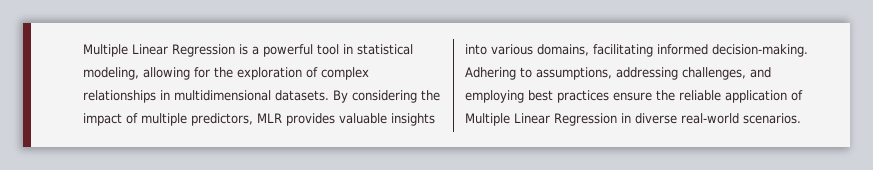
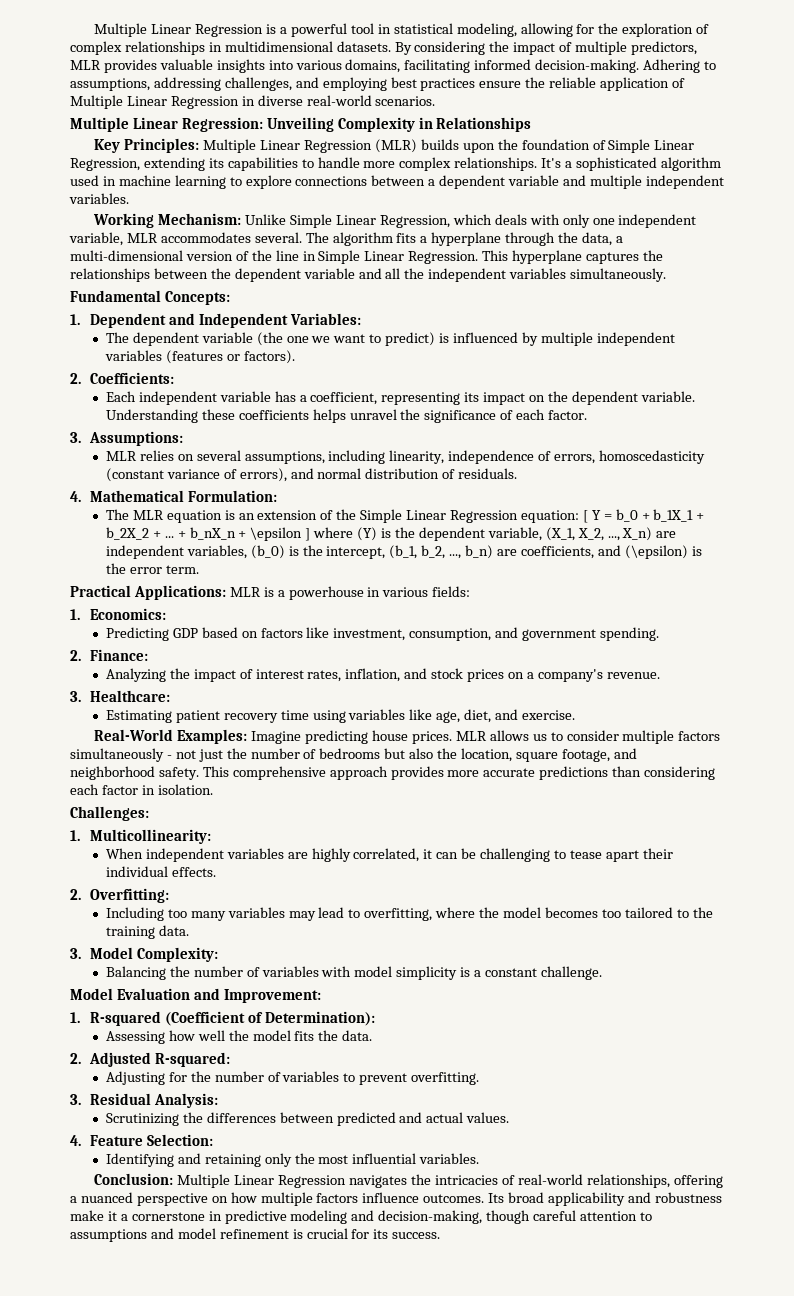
+ Multiple Linear Regression: Unveiling Complexity in Relationships
+ Key Principles: Multiple Linear Regression (MLR) builds upon the foundation of Simple Linear Regression, extending its capabilities to handle more complex relationships. It's a sophisticated algorithm used in machine learning to explore connections between a dependent variable and multiple independent variables.
+ Working Mechanism: Unlike Simple Linear Regression, which deals with only one independent variable, MLR accommodates several. The algorithm fits a hyperplane through the data, a multi-dimensional version of the line in Simple Linear Regression. This hyperplane captures the relationships between the dependent variable and all the independent variables simultaneously.
+ Fundamental Concepts:
+ 1. Dependent and Independent Variables:
+ The dependent variable (the one we want to predict) is influenced by multiple independent variables (features or factors).
+ 2. Coefficients:
+ Each independent variable has a coefficient, representing its impact on the dependent variable. Understanding these coefficients helps unravel the significance of each factor.
+ 3. Assumptions:
+ MLR relies on several assumptions, including linearity, independence of errors, homoscedasticity (constant variance of errors), and normal distribution of residuals.
+ 4. Mathematical Formulation:
+ The MLR equation is an extension of the Simple Linear Regression equation: [ Y = b_0 + b_1X_1 + b_2X_2 + ... + b_nX_n + \epsilon ] where (Y) is the dependent variable, (X_1, X_2, ..., X_n) are independent variables, (b_0) is the intercept, (b_1, b_2, ..., b_n) are coefficients, and (\epsilon) is the error term.
+ Practical Applications: MLR is a powerhouse in various fields:
+ 1. Economics:
+ Predicting GDP based on factors like investment, consumption, and government spending.
+ 2. Finance:
+ Analyzing the impact of interest rates, inflation, and stock prices on a company's revenue.
+ 3. Healthcare:
+ Estimating patient recovery time using variables like age, diet, and exercise.
+ Real-World Examples: Imagine predicting house prices. MLR allows us to consider multiple factors simultaneously - not just the number of bedrooms but also the location, square footage, and neighborhood safety. This comprehensive approach provides more accurate predictions than considering each factor in isolation.
+ Challenges:
+ 1. Multicollinearity:
+ When independent variables are highly correlated, it can be challenging to tease apart their individual effects.
+ 2. Overfitting:
+ Including too many variables may lead to overfitting, where the model becomes too tailored to the training data.
+ 3. Model Complexity:
+ Balancing the number of variables with model simplicity is a constant challenge.
+ Model Evaluation and Improvement:
+ 1. R-squared (Coefficient of Determination):
+ Assessing how well the model fits the data.
+ 2. Adjusted R-squared:
+ Adjusting for the number of variables to prevent overfitting.
+ 3. Residual Analysis:
+ Scrutinizing the differences between predicted and actual values.
+ 4. Feature Selection:
+ Identifying and retaining only the most influential variables.
+ Conclusion: Multiple Linear Regression navigates the intricacies of real-world relationships, offering a nuanced perspective on how multiple factors influence outcomes. Its broad applicability and robustness make it a cornerstone in predictive modeling and decision-making, though careful attention to assumptions and model refinement is crucial for its success.

